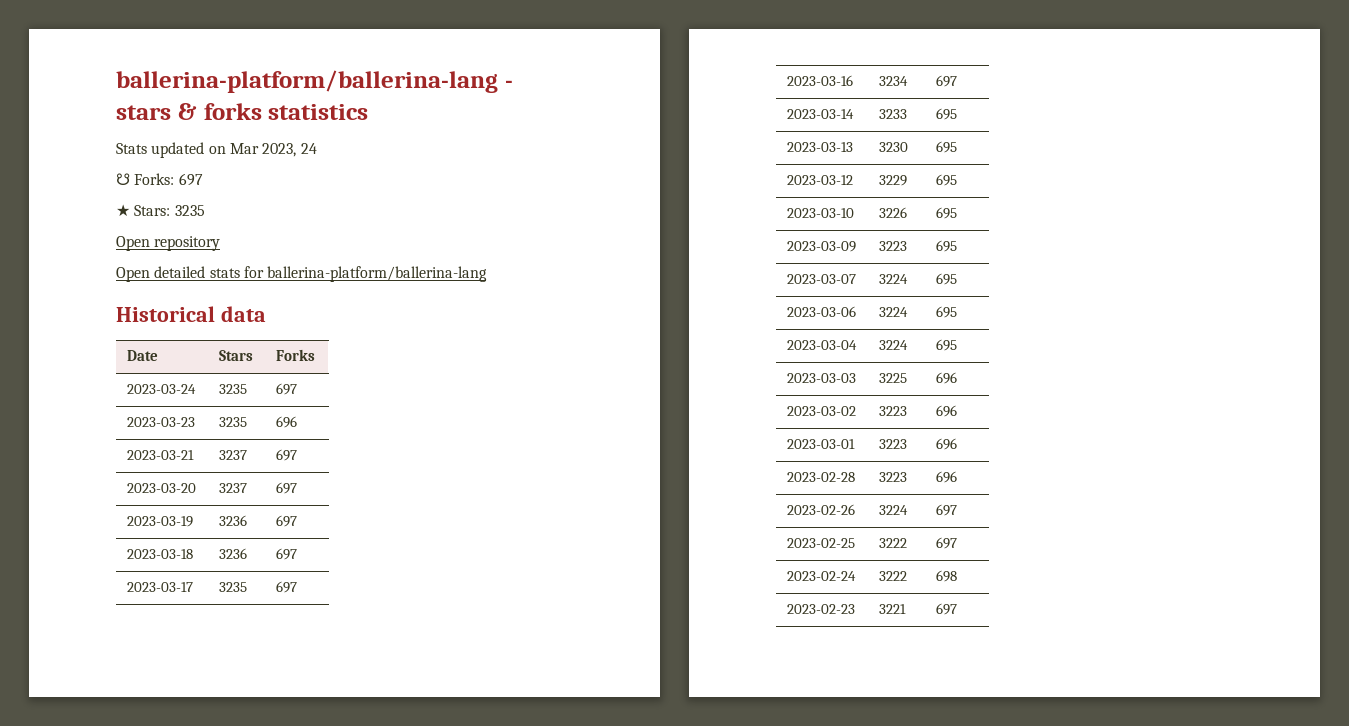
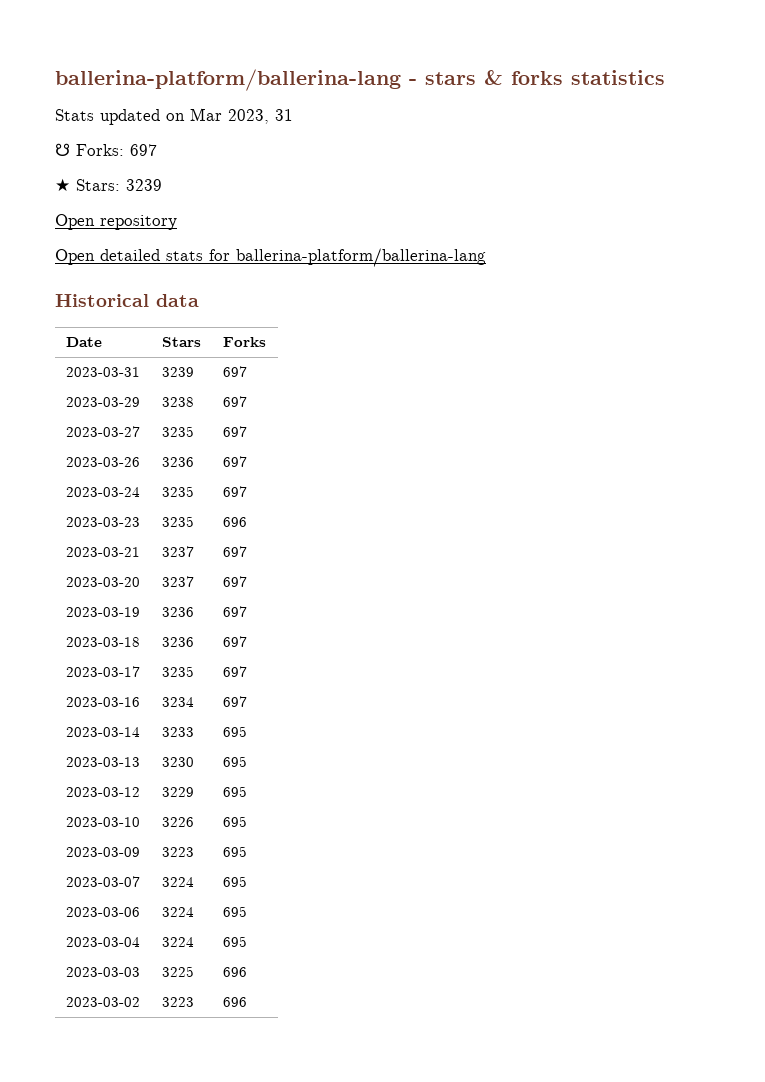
- Stats updated on Mar 2023, 24
+ Stats updated on Mar 2023, 31
- ★ Stars: 3235
+ ★ Stars: 3239
+ 2023-03-31 | 3239 | 697
+ 2023-03-29 | 3238 | 697
+ 2023-03-27 | 3235 | 697
+ 2023-03-26 | 3236 | 697
- 2023-03-01 | 3223 | 696
- 2023-02-28 | 3223 | 696
- 2023-02-26 | 3224 | 697
- 2023-02-25 | 3222 | 697
- 2023-02-24 | 3222 | 698
- 2023-02-23 | 3221 | 697

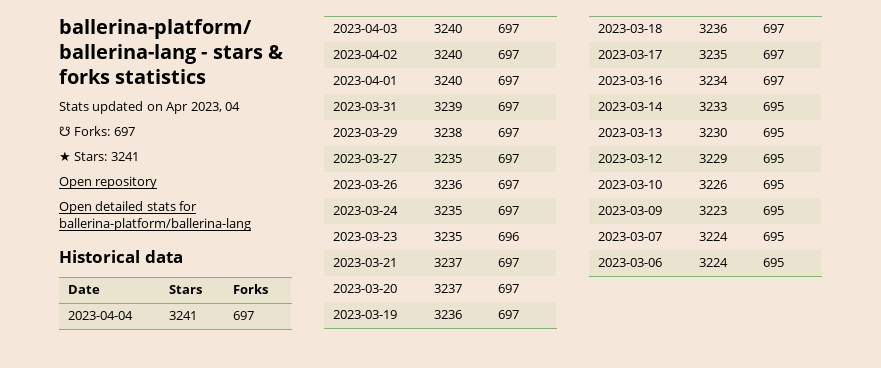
- Stats updated on Mar 2023, 31
+ Stats updated on Apr 2023, 04
- ★ Stars: 3239
+ ★ Stars: 3241
+ 2023-04-04 | 3241 | 697
+ 2023-04-03 | 3240 | 697
+ 2023-04-02 | 3240 | 697
+ 2023-04-01 | 3240 | 697
- 2023-03-04 | 3224 | 695
- 2023-03-03 | 3225 | 696
- 2023-03-02 | 3223 | 696

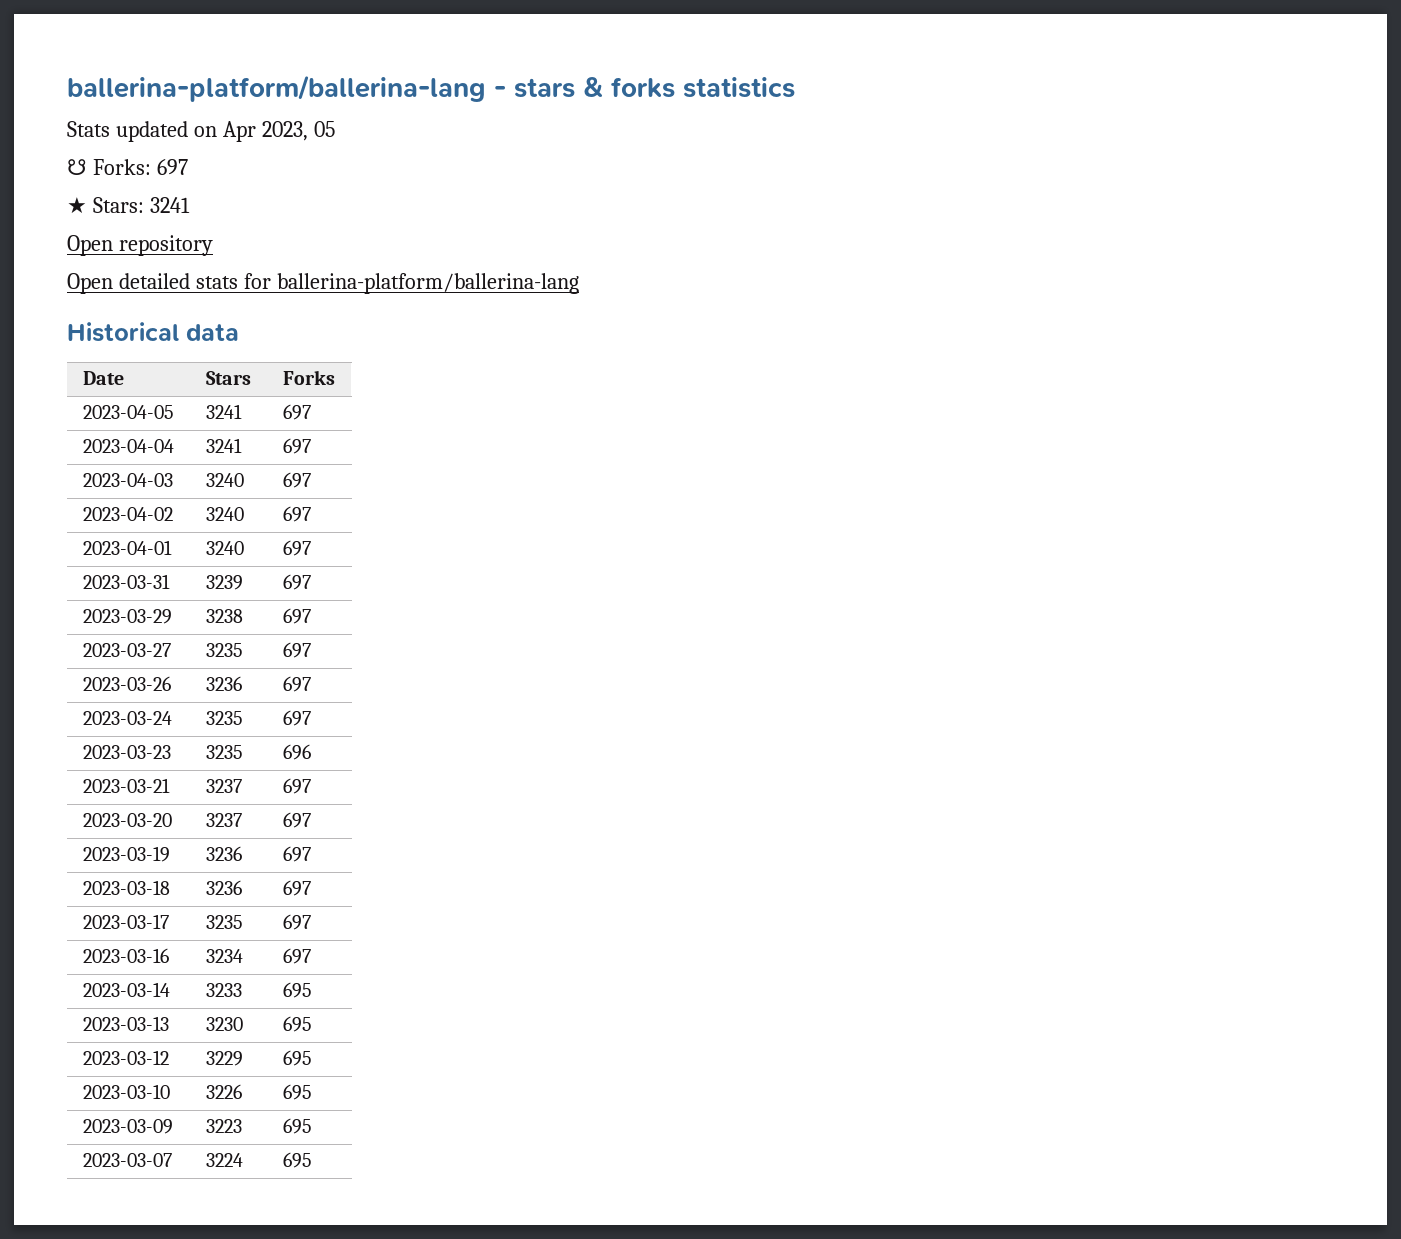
- Stats updated on Apr 2023, 04
+ Stats updated on Apr 2023, 05
+ 2023-04-05 | 3241 | 697
- 2023-03-06 | 3224 | 695

